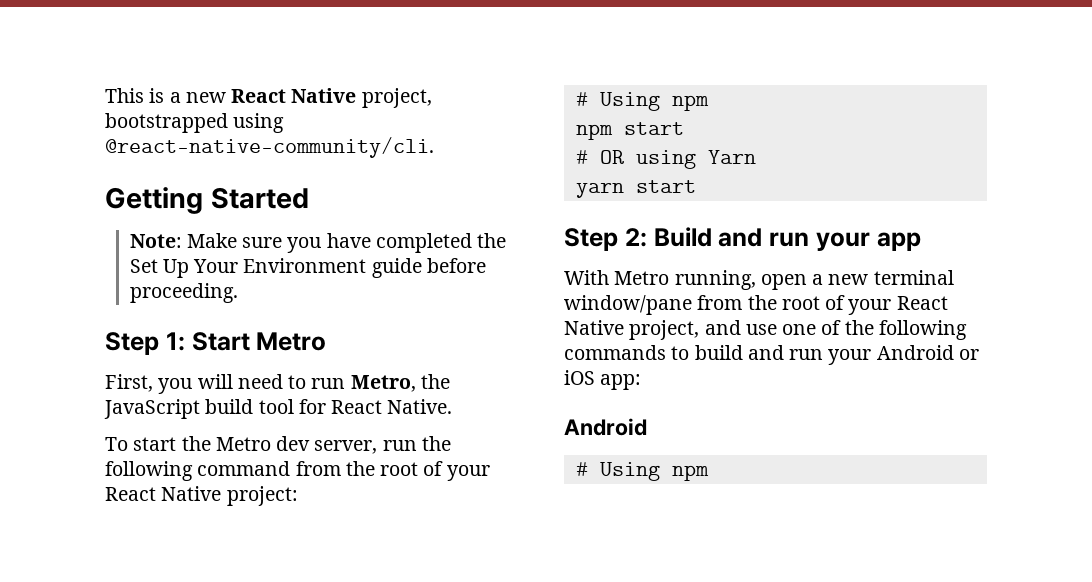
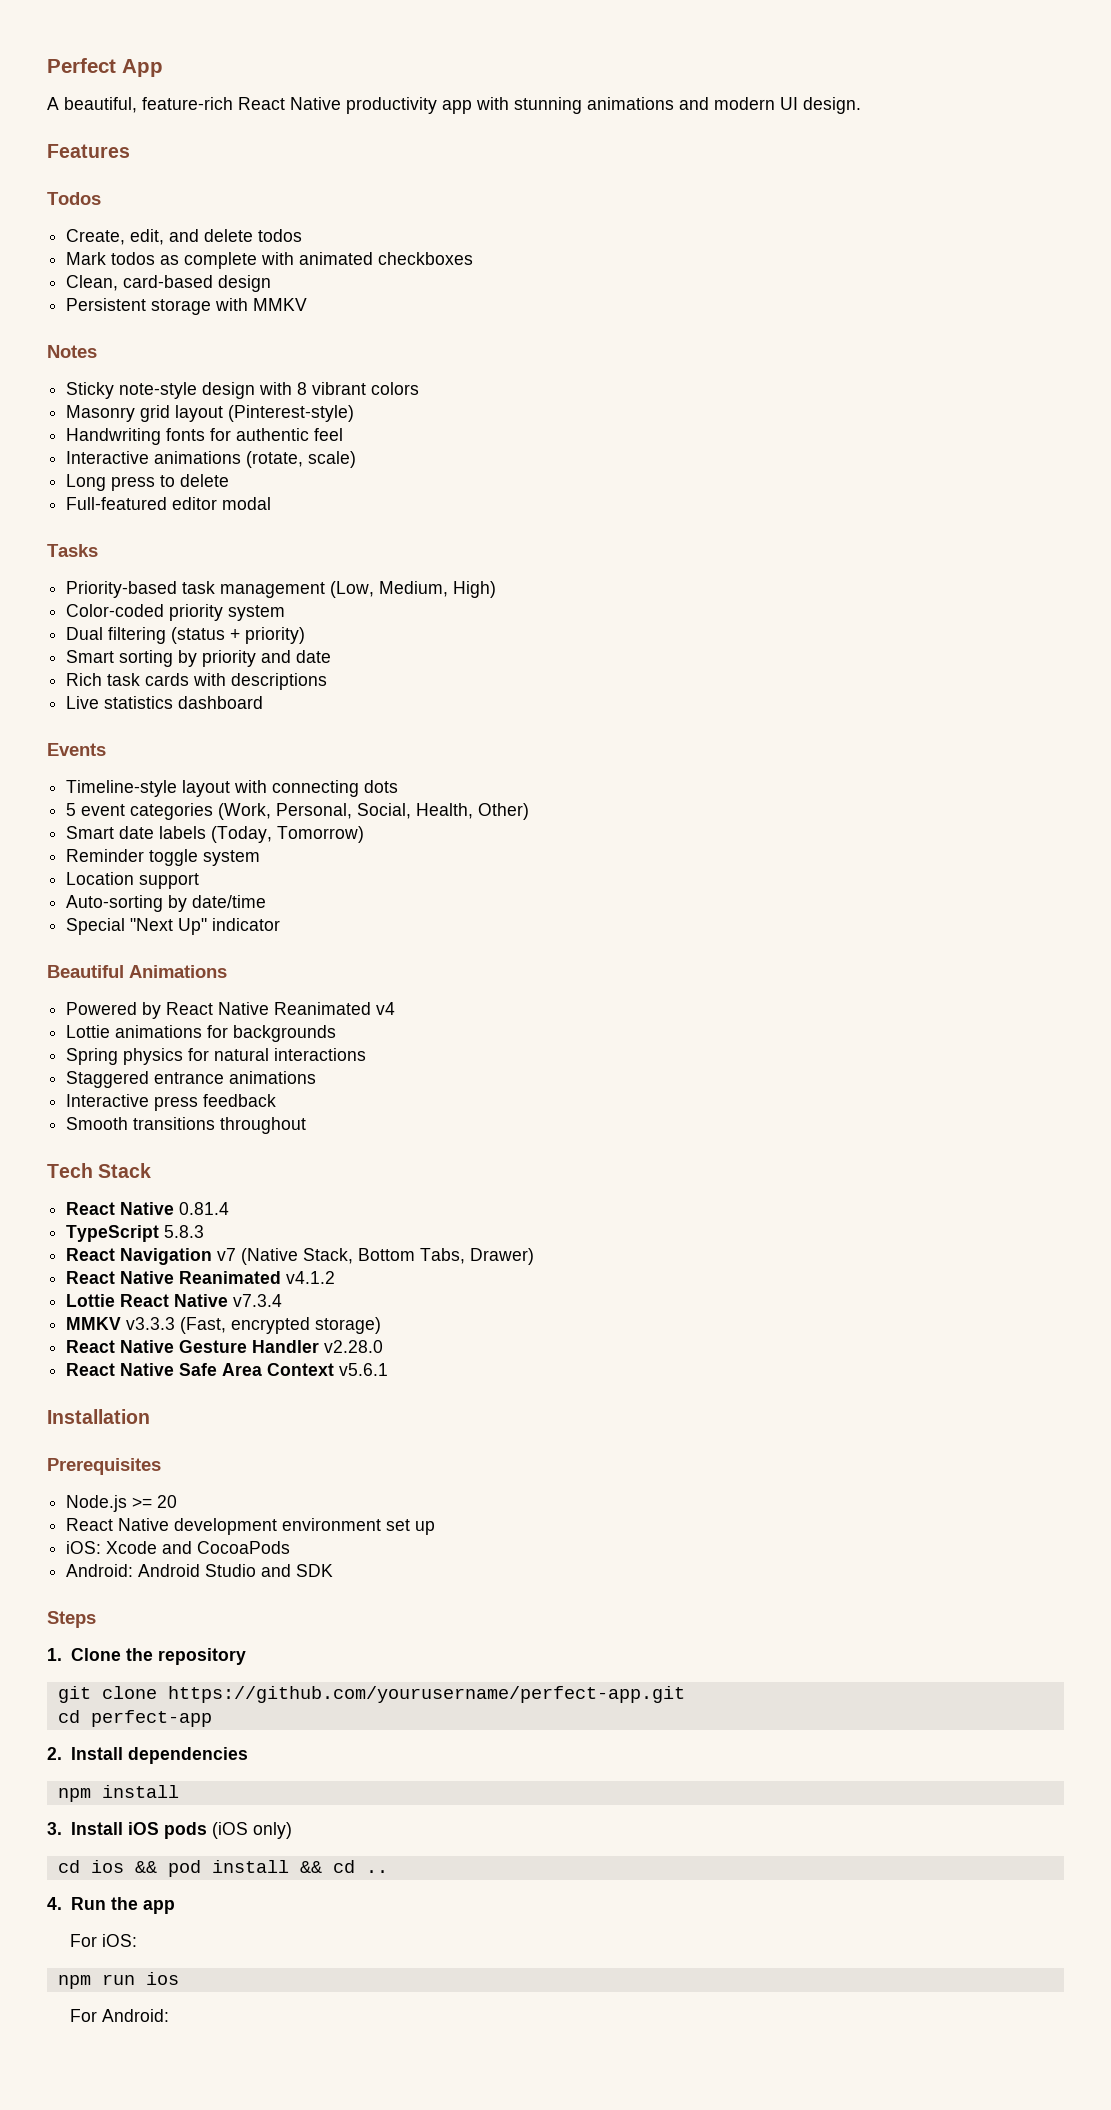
- This is a new React Native project, bootstrapped using @react-native-community/cli.
- Getting Started
- Note: Make sure you have completed the Set Up Your Environment guide before proceeding.
- Step 1: Start Metro
- First, you will need to run Metro, the JavaScript build tool for React Native.
- To start the Metro dev server, run the following command from the root of your React Native project:
- # Using npm
- npm start
- # OR using Yarn
- yarn start
- Step 2: Build and run your app
- With Metro running, open a new terminal window/pane from the root of your React Native project, and use one of the following commands to build and run your Android or iOS app:
- Android
- # Using npm
+ Perfect App
+ A beautiful, feature-rich React Native productivity app with stunning animations and modern UI design.
+ Features
+ Todos
+ Create, edit, and delete todos
+ Mark todos as complete with animated checkboxes
+ Clean, card-based design
+ Persistent storage with MMKV
+ Notes
+ Sticky note-style design with 8 vibrant colors
+ Masonry grid layout (Pinterest-style)
+ Handwriting fonts for authentic feel
+ Interactive animations (rotate, scale)
+ Long press to delete
+ Full-featured editor modal
+ Tasks
+ Priority-based task management (Low, Medium, High)
+ Color-coded priority system
+ Dual filtering (status + priority)
+ Smart sorting by priority and date
+ Rich task cards with descriptions
+ Live statistics dashboard
+ Events
+ Timeline-style layout with connecting dots
+ 5 event categories (Work, Personal, Social, Health, Other)
+ Smart date labels (Today, Tomorrow)
+ Reminder toggle system
+ Location support
+ Auto-sorting by date/time
+ Special "Next Up" indicator
+ Beautiful Animations
+ Powered by React Native Reanimated v4
+ Lottie animations for backgrounds
+ Spring physics for natural interactions
+ Staggered entrance animations
+ Interactive press feedback
+ Smooth transitions throughout
+ Tech Stack
+ React Native 0.81.4
+ TypeScript 5.8.3
+ React Navigation v7 (Native Stack, Bottom Tabs, Drawer)
+ React Native Reanimated v4.1.2
+ Lottie React Native v7.3.4
+ MMKV v3.3.3 (Fast, encrypted storage)
+ React Native Gesture Handler v2.28.0
+ React Native Safe Area Context v5.6.1
+ Installation
+ Prerequisites
+ Node.js >= 20
+ React Native development environment set up
+ iOS: Xcode and CocoaPods
+ Android: Android Studio and SDK
+ Steps
+ 1. Clone the repository
+ git clone https://github.com/yourusername/perfect-app.git
+ cd perfect-app
+ 2. Install dependencies
+ npm install
+ 3. Install iOS pods (iOS only)
+ cd ios && pod install && cd ..
+ 4. Run the app
+ For iOS:
+ npm run ios
+ For Android:

